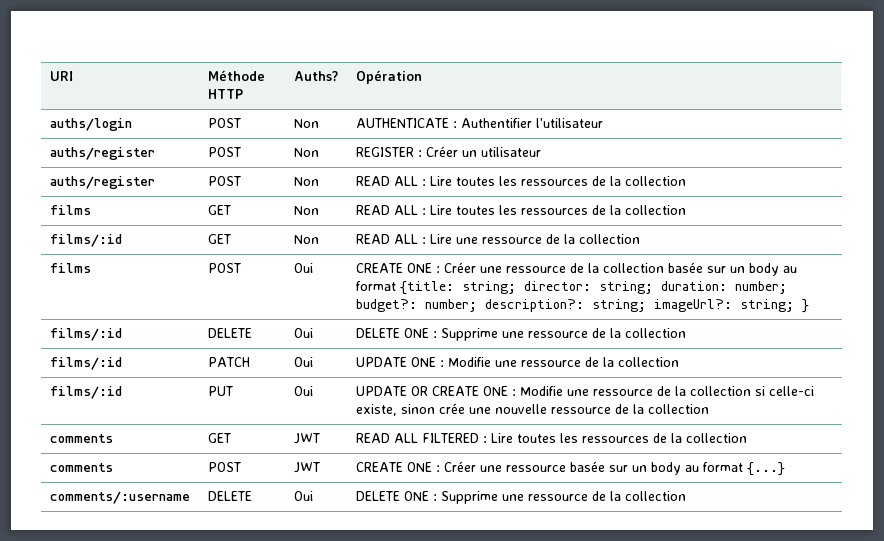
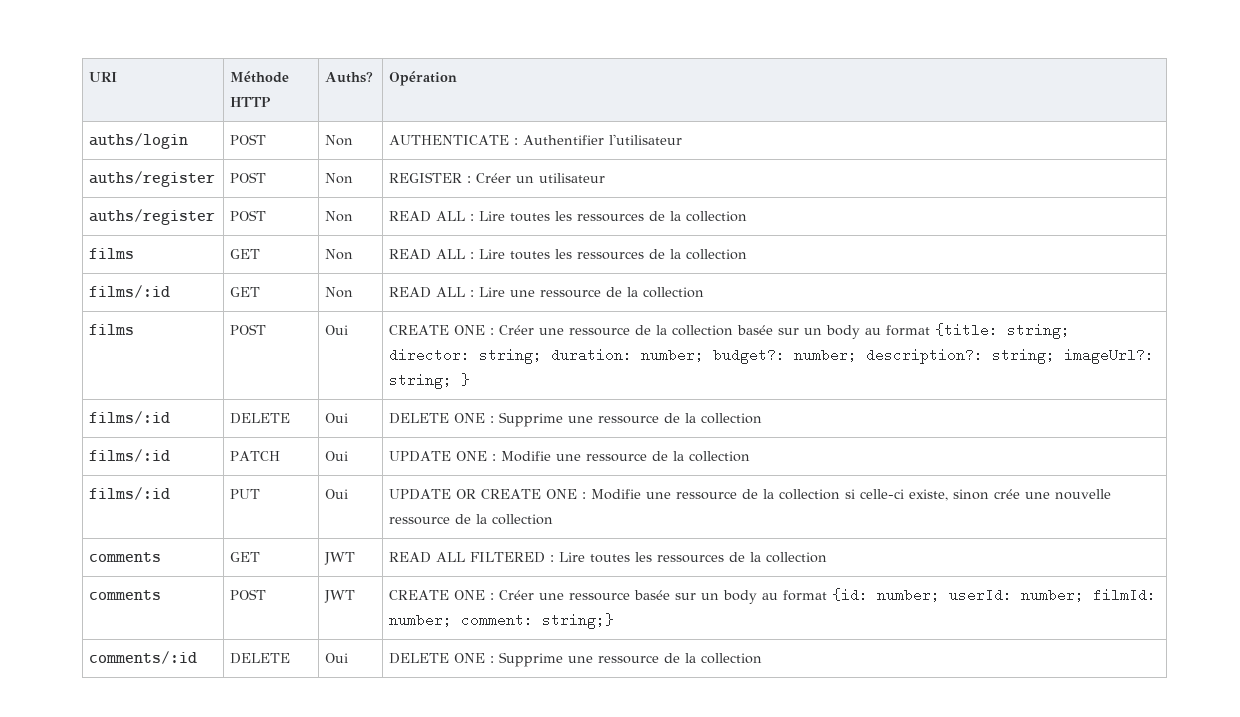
- comments | POST | JWT | CREATE ONE : Créer une ressource basée sur un body au format {...}
- comments/:username | DELETE | Oui | DELETE ONE : Supprime une ressource de la collection
+ comments | POST | JWT | CREATE ONE : Créer une ressource basée sur un body au format {id: number; userId: number; filmId: number; comment: string;}
+ comments/:id | DELETE | Oui | DELETE ONE : Supprime une ressource de la collection

